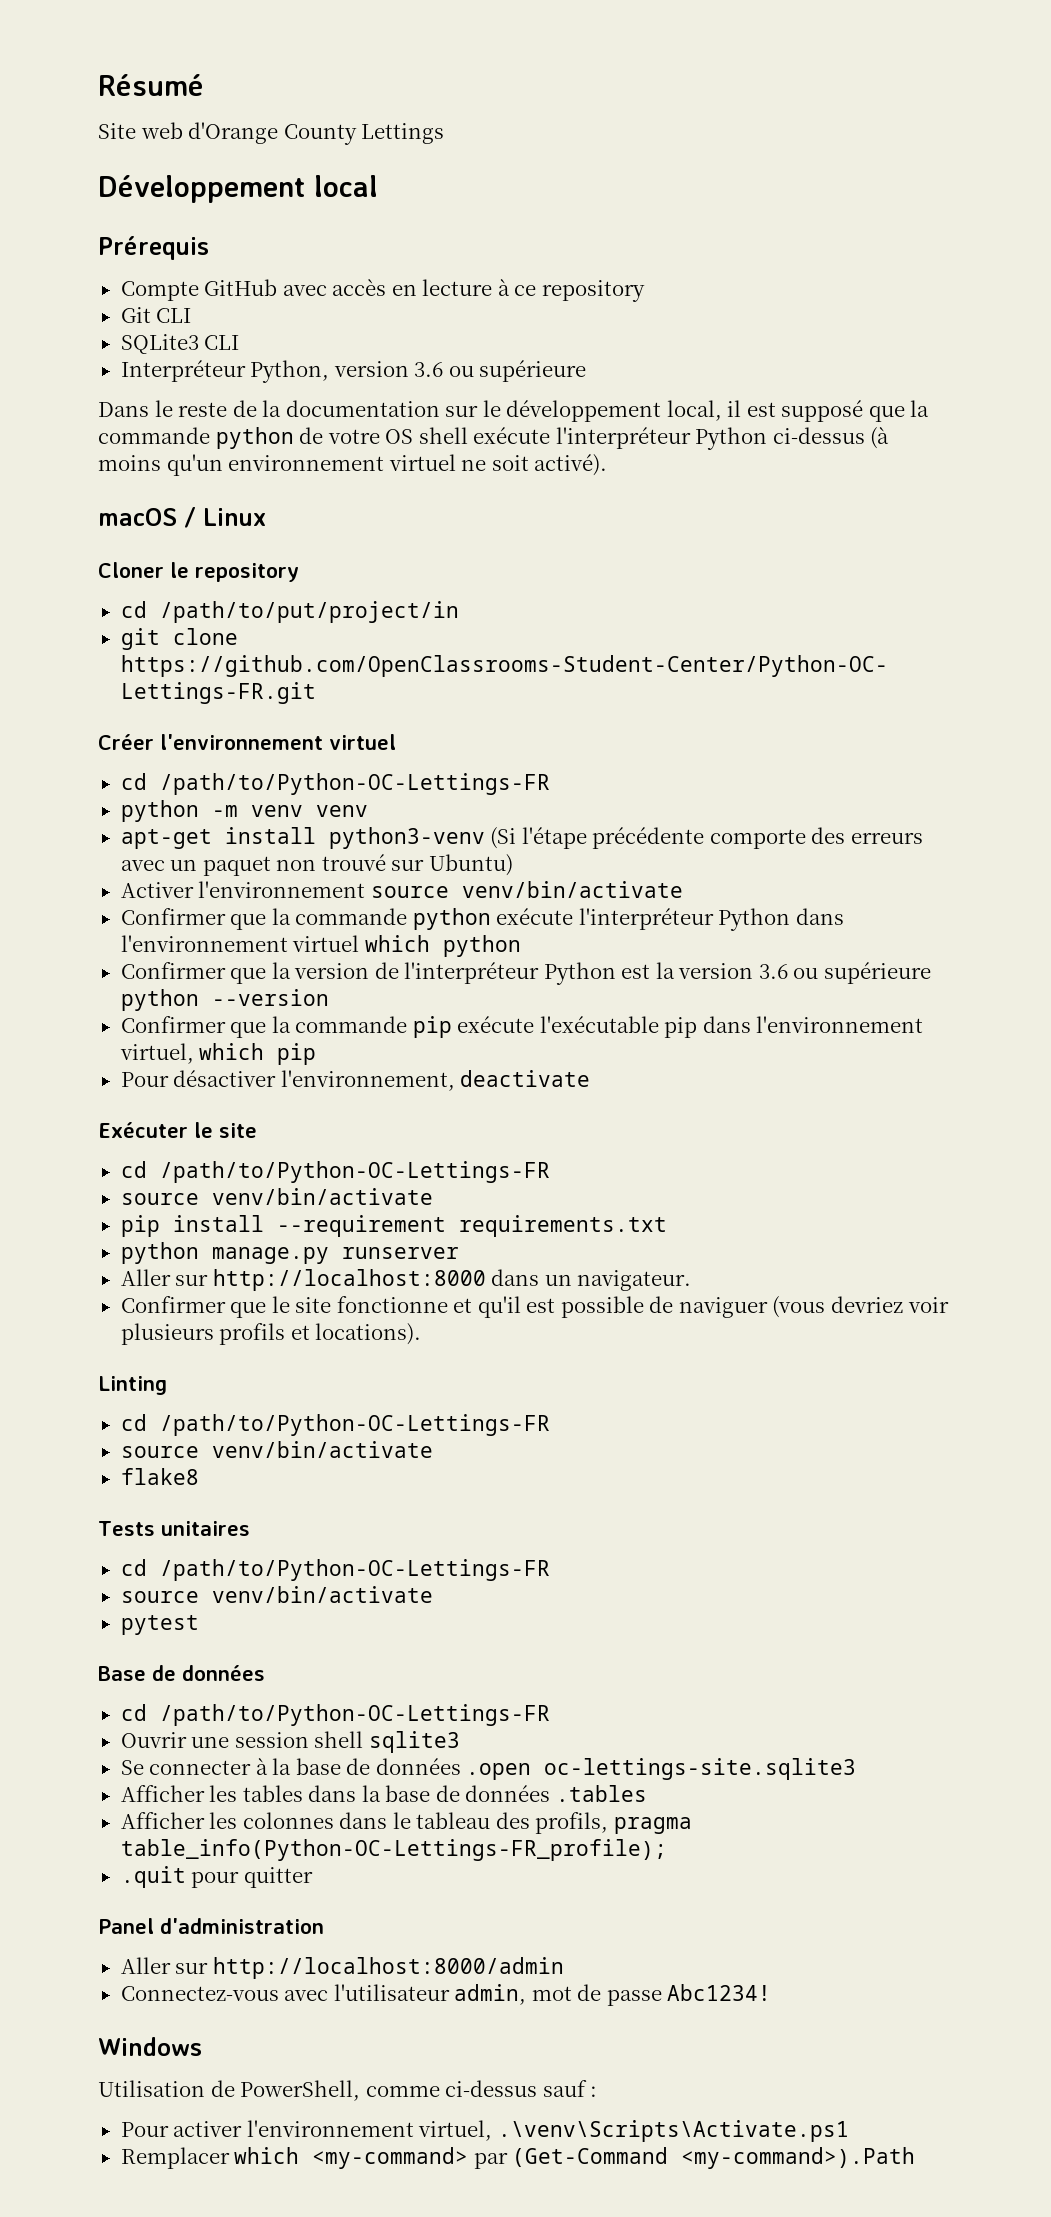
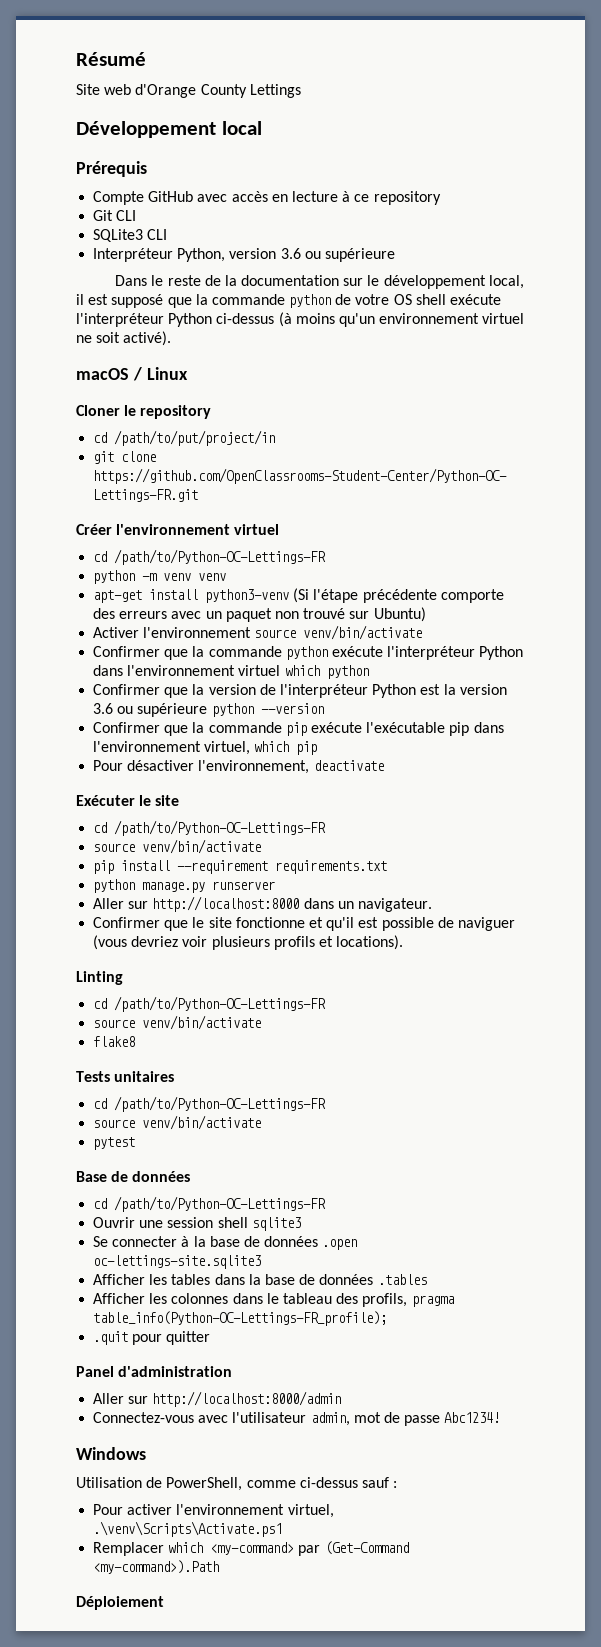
+ Déploiement

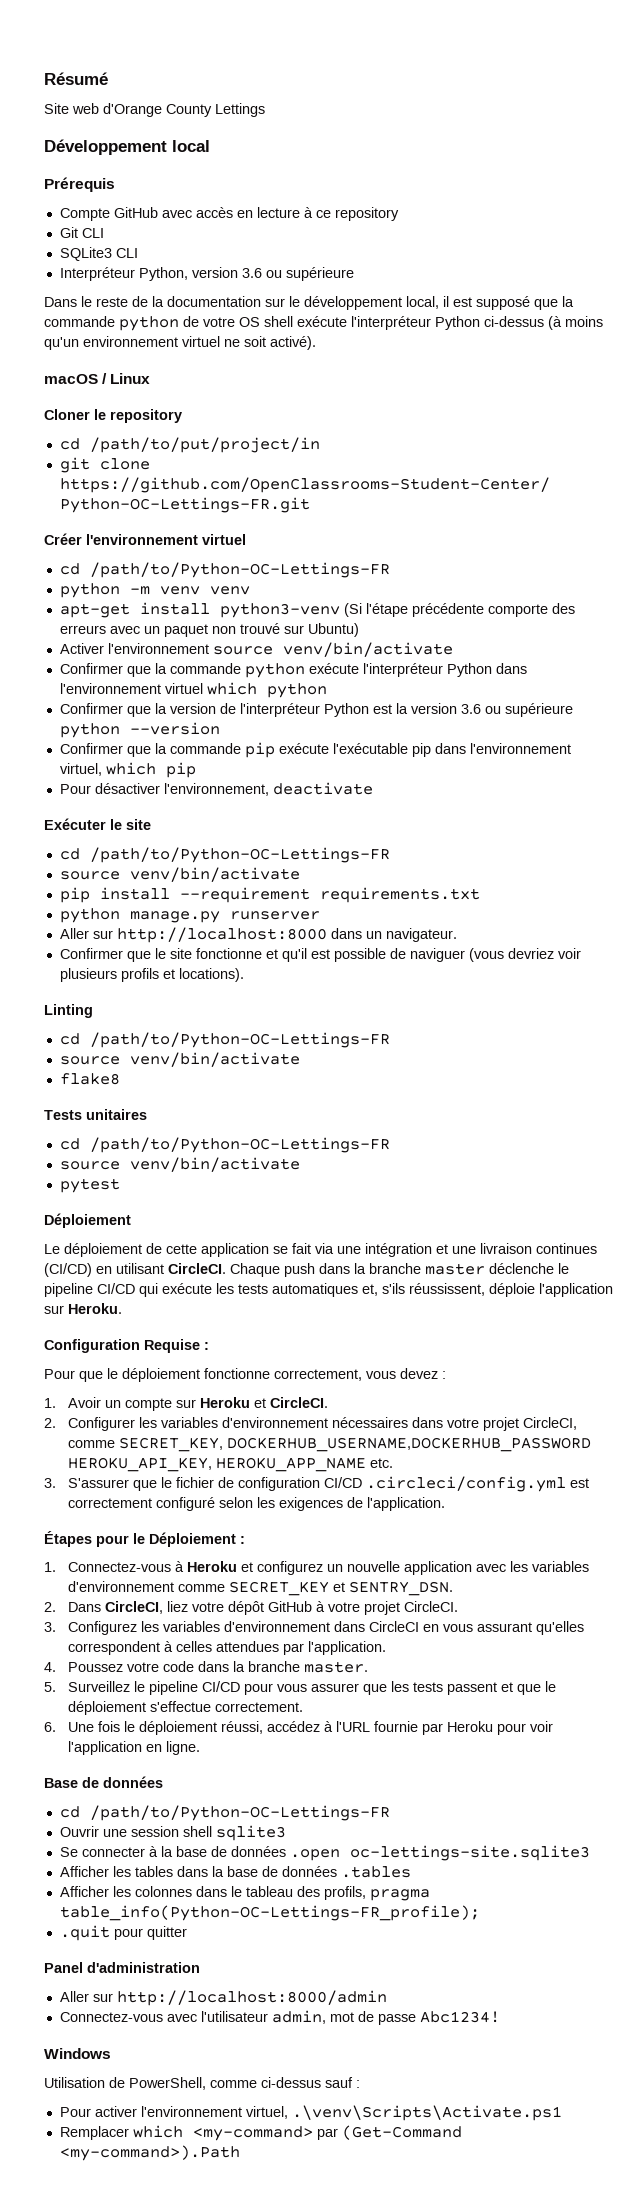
  pytest
+ Déploiement
+ Le déploiement de cette application se fait via une intégration et une livraison continues (CI/CD) en utilisant CircleCI. Chaque push dans la branche master déclenche le pipeline CI/CD qui exécute les tests automatiques et, s'ils réussissent, déploie l'application sur Heroku.
+ Configuration Requise :
+ Pour que le déploiement fonctionne correctement, vous devez :
+ 1. Avoir un compte sur Heroku et CircleCI.
+ 2. Configurer les variables d'environnement nécessaires dans votre projet CircleCI, comme SECRET_KEY, DOCKERHUB_USERNAME,DOCKERHUB_PASSWORD HEROKU_API_KEY, HEROKU_APP_NAME etc.
+ 3. S'assurer que le fichier de configuration CI/CD .circleci/config.yml est correctement configuré selon les exigences de l'application.
+ Étapes pour le Déploiement :
+ 1. Connectez-vous à Heroku et configurez un nouvelle application avec les variables d'environnement comme SECRET_KEY et SENTRY_DSN.
+ 2. Dans CircleCI, liez votre dépôt GitHub à votre projet CircleCI.
+ 3. Configurez les variables d'environnement dans CircleCI en vous assurant qu'elles correspondent à celles attendues par l'application.
+ 4. Poussez votre code dans la branche master.
+ 5. Surveillez le pipeline CI/CD pour vous assurer que les tests passent et que le déploiement s'effectue correctement.
+ 6. Une fois le déploiement réussi, accédez à l'URL fournie par Heroku pour voir l'application en ligne.
- Déploiement

